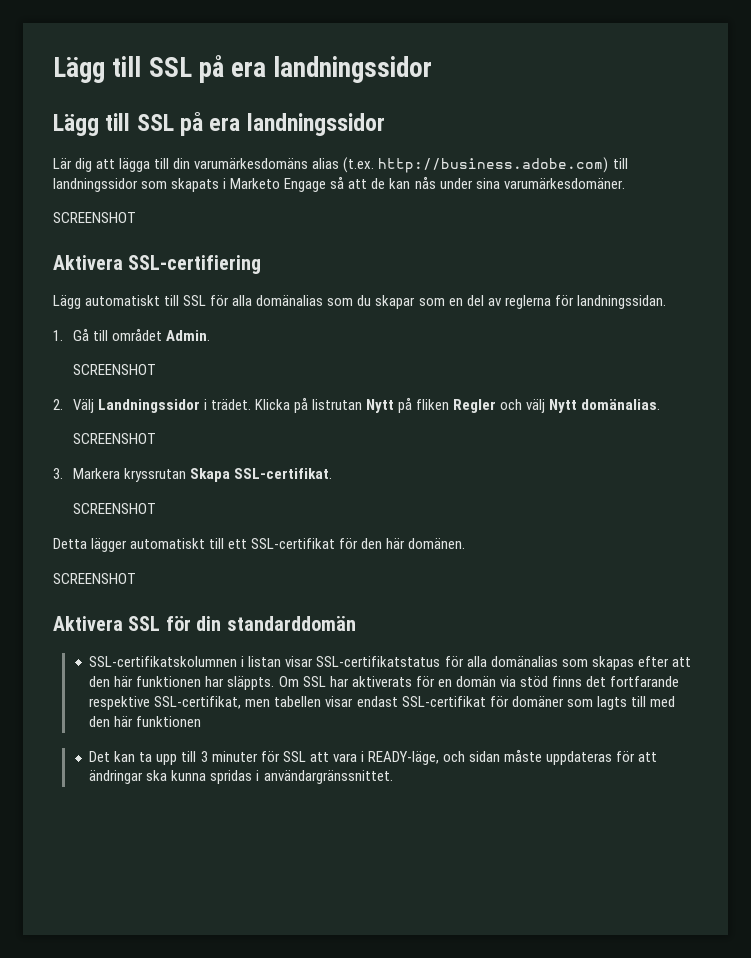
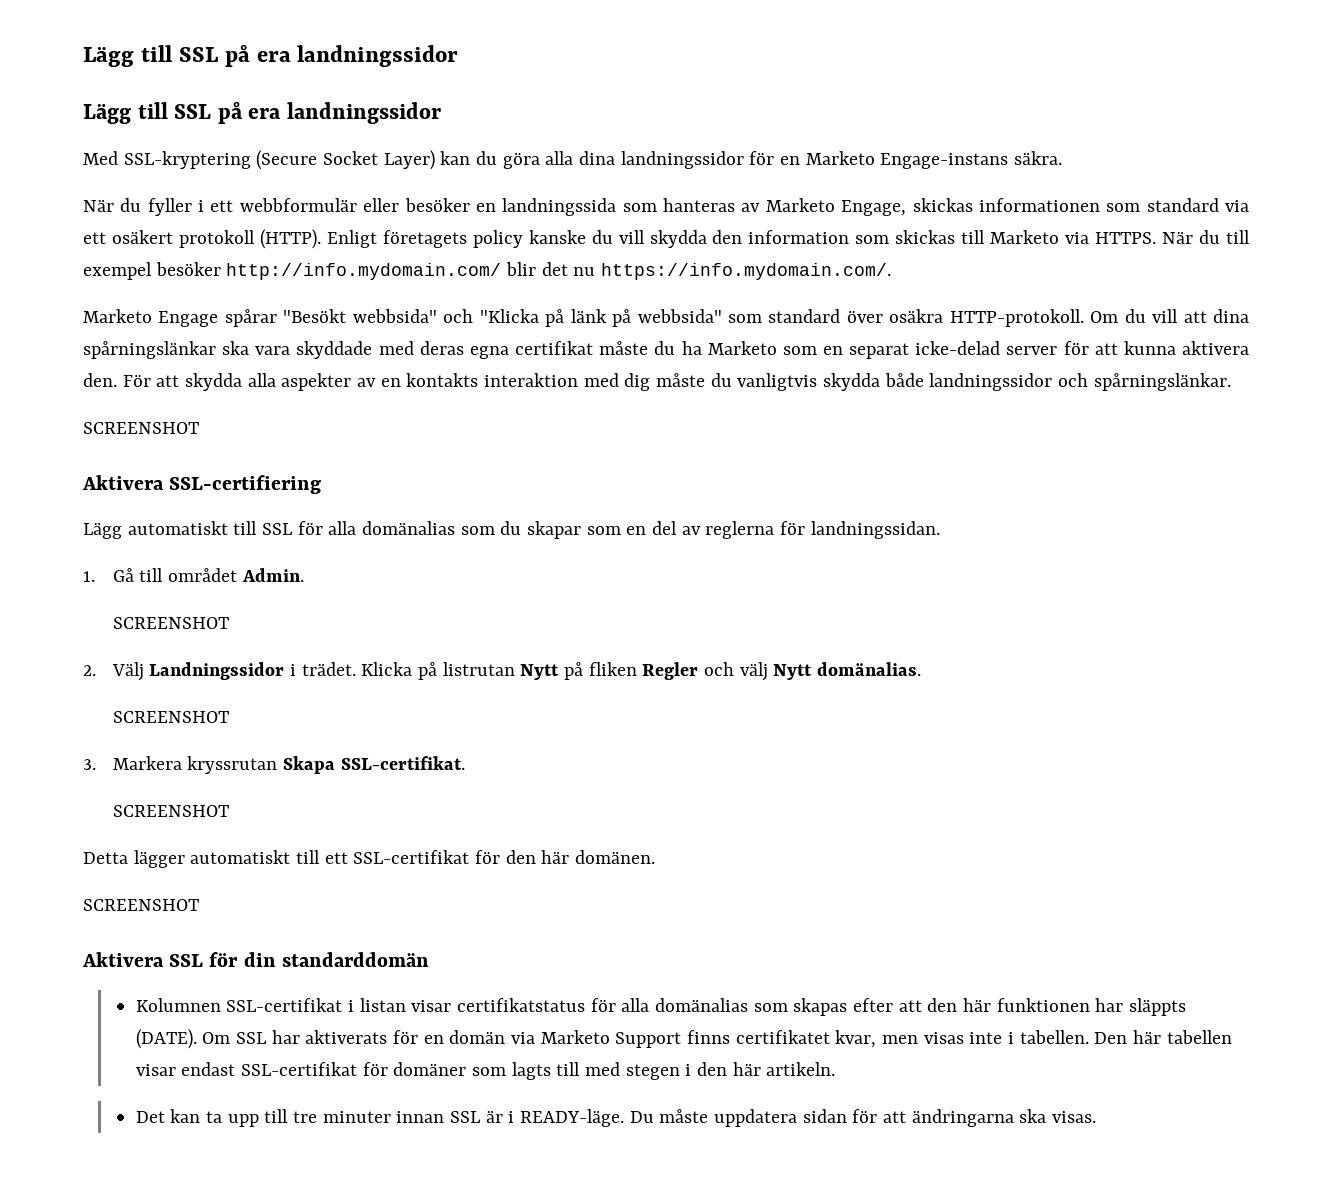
- Lär dig att lägga till din varumärkesdomäns alias (t.ex. http://business.adobe.com) till landningssidor som skapats i Marketo Engage så att de kan nås under sina varumärkesdomäner.
+ Med SSL-kryptering (Secure Socket Layer) kan du göra alla dina landningssidor för en Marketo Engage-instans säkra.
+ När du fyller i ett webbformulär eller besöker en landningssida som hanteras av Marketo Engage, skickas informationen som standard via ett osäkert protokoll (HTTP). Enligt företagets policy kanske du vill skydda den information som skickas till Marketo via HTTPS. När du till exempel besöker http://info.mydomain.com/ blir det nu https://info.mydomain.com/.
+ Marketo Engage spårar "Besökt webbsida" och "Klicka på länk på webbsida" som standard över osäkra HTTP-protokoll. Om du vill att dina spårningslänkar ska vara skyddade med deras egna certifikat måste du ha Marketo som en separat icke-delad server för att kunna aktivera den. För att skydda alla aspekter av en kontakts interaktion med dig måste du vanligtvis skydda både landningssidor och spårningslänkar.
- SSL-certifikatskolumnen i listan visar SSL-certifikatstatus för alla domänalias som skapas efter att den här funktionen har släppts.
+ Kolumnen SSL-certifikat i listan visar certifikatstatus för alla domänalias som skapas efter att den här funktionen har släppts (DATE).
- Om SSL har aktiverats för en domän via stöd finns det fortfarande respektive SSL-certifikat, men tabellen visar endast SSL-certifikat för domäner som lagts till med den här funktionen
+ Om SSL har aktiverats för en domän via Marketo Support finns certifikatet kvar, men visas inte i tabellen. Den här tabellen visar endast SSL-certifikat för domäner som lagts till med stegen i den här artikeln.
- Det kan ta upp till 3 minuter för SSL att vara i READY-läge, och sidan måste uppdateras för att ändringar ska kunna spridas i användargränssnittet.
+ Det kan ta upp till tre minuter innan SSL är i READY-läge. Du måste uppdatera sidan för att ändringarna ska visas.

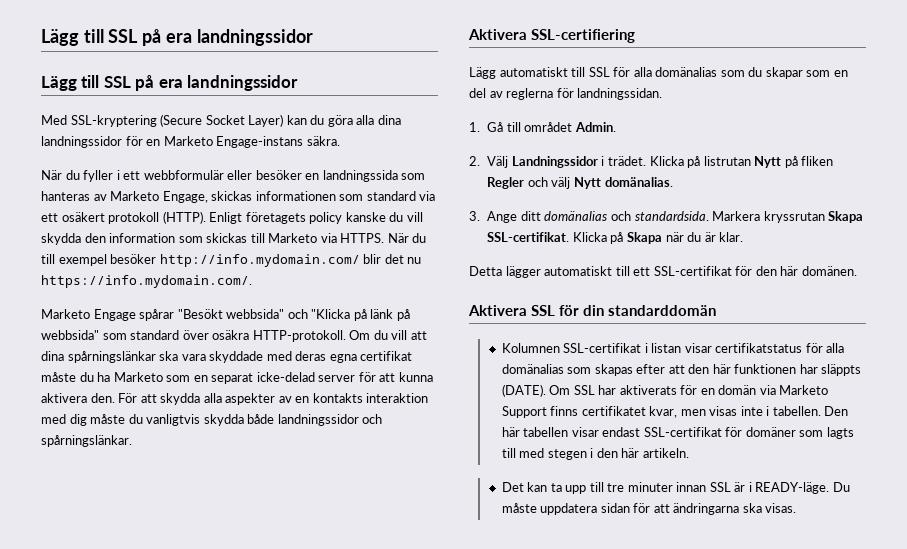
  För att skydda alla aspekter av en kontakts interaktion med dig måste du vanligtvis skydda både landningssidor och spårningslänkar.
- SCREENSHOT
  1. Gå till området Admin.
- SCREENSHOT
  Klicka på listrutan Nytt på fliken Regler och välj Nytt domänalias.
- SCREENSHOT
- 3. Markera kryssrutan Skapa SSL-certifikat.
- SCREENSHOT
+ 3. Ange ditt domänalias och standardsida. Markera kryssrutan Skapa SSL-certifikat. Klicka på Skapa när du är klar.
  Detta lägger automatiskt till ett SSL-certifikat för den här domänen.
- SCREENSHOT

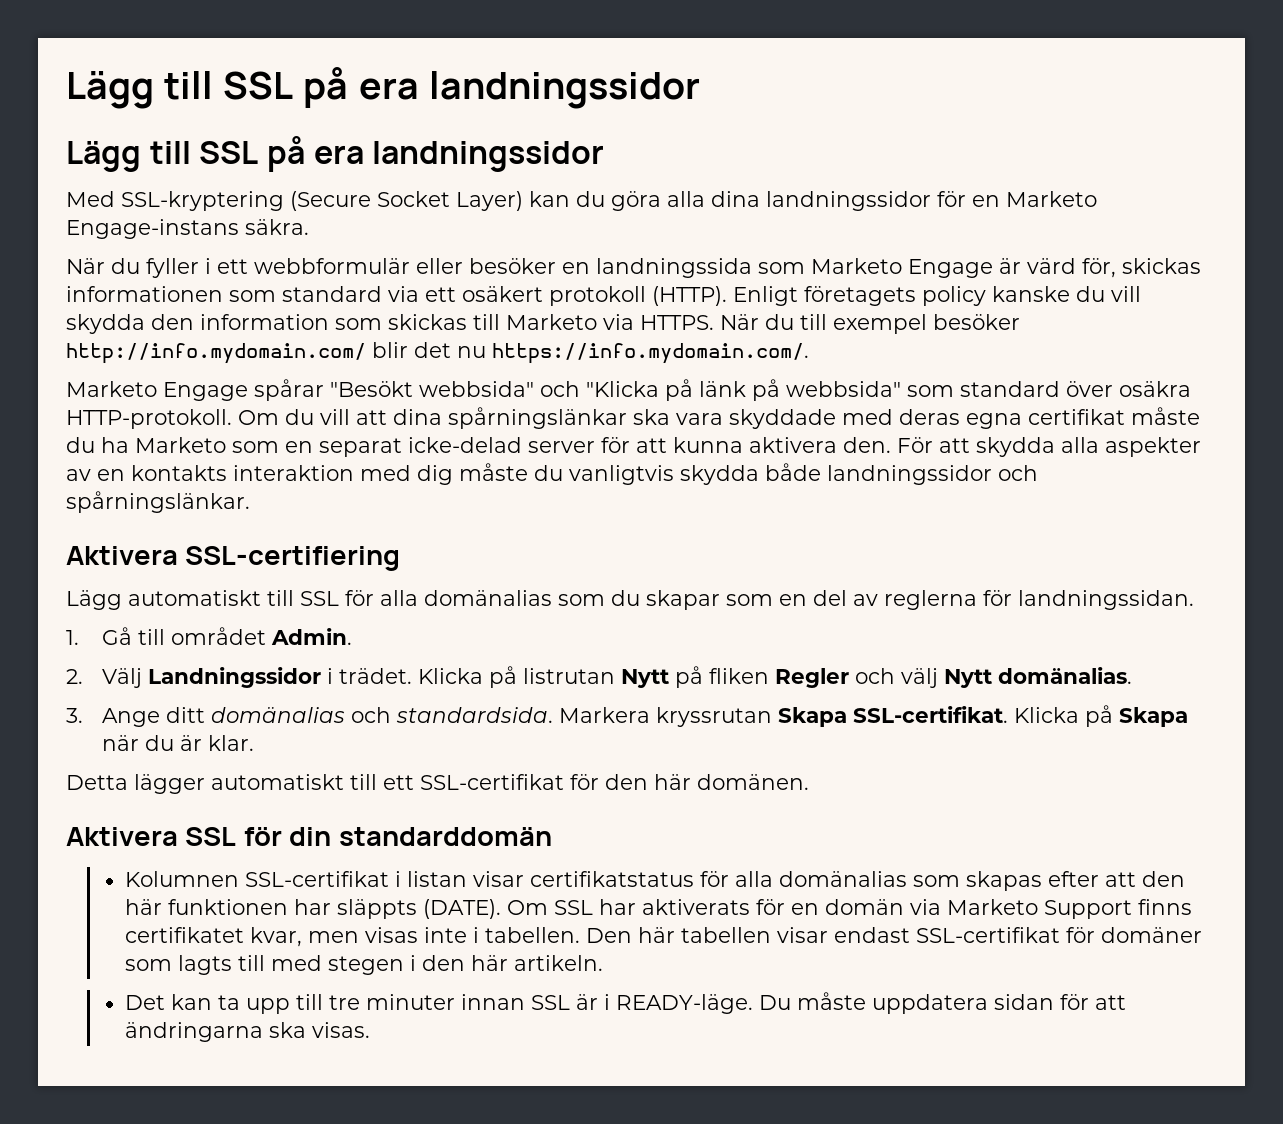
- När du fyller i ett webbformulär eller besöker en landningssida som hanteras av Marketo Engage, skickas informationen som standard via ett osäkert protokoll (HTTP).
+ När du fyller i ett webbformulär eller besöker en landningssida som Marketo Engage är värd för, skickas informationen som standard via ett osäkert protokoll (HTTP).

